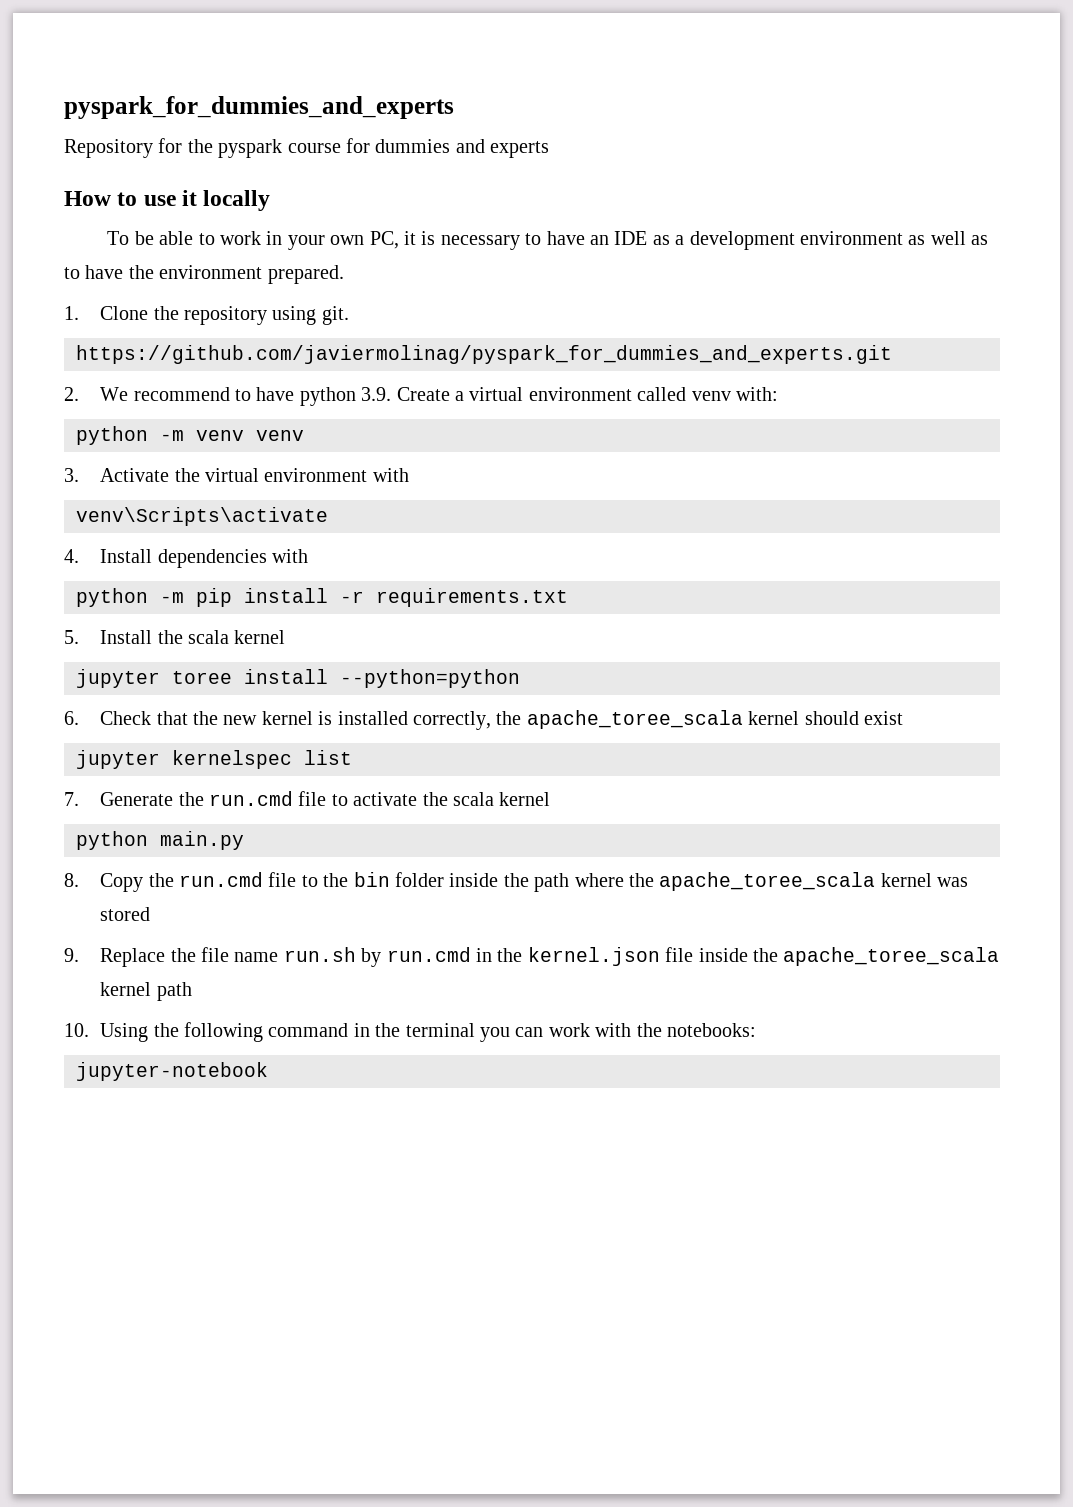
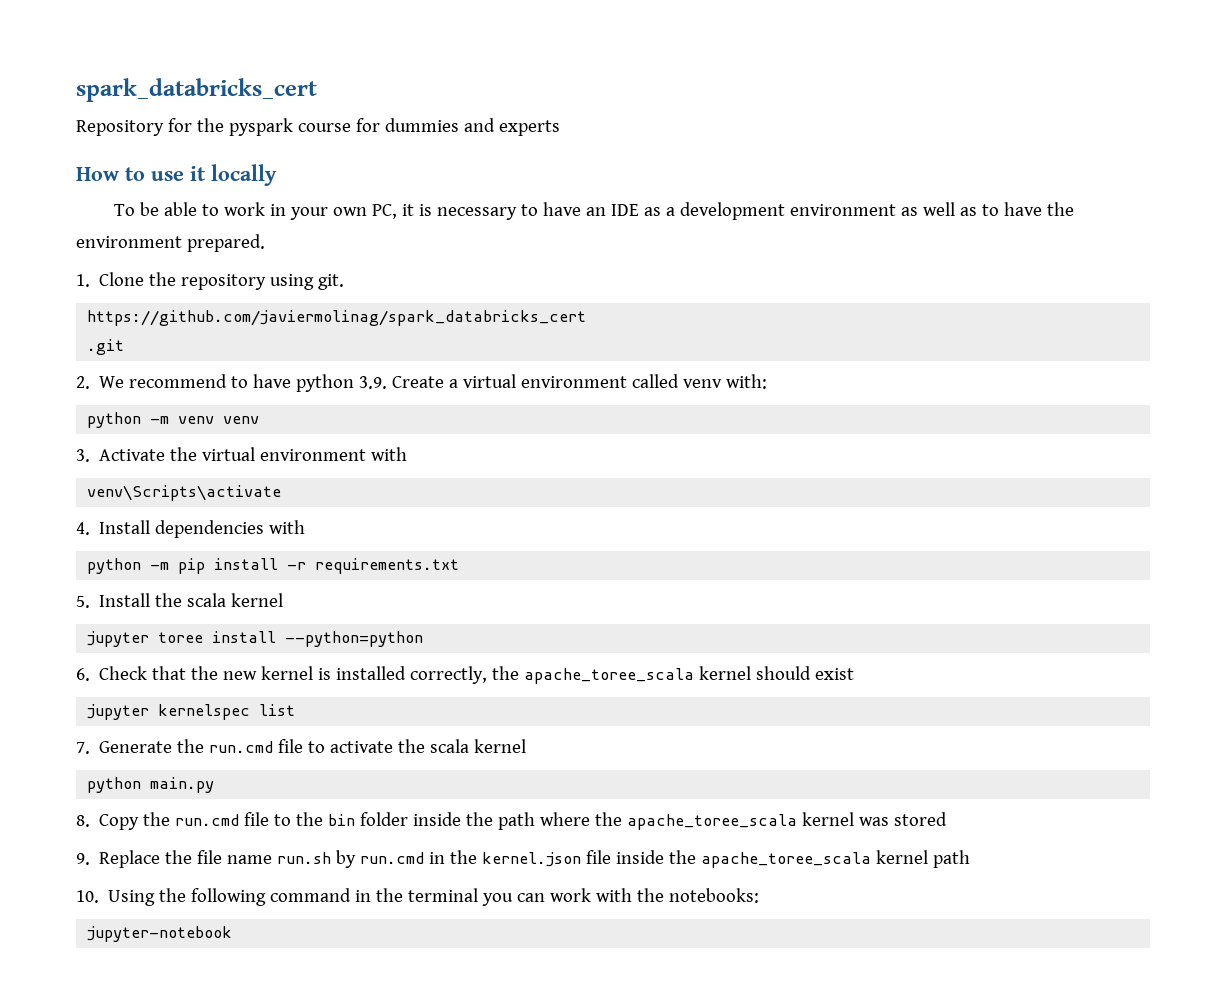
- pyspark_for_dummies_and_experts
+ spark_databricks_cert
- https://github.com/javiermolinag/pyspark_for_dummies_and_experts.git
+ https://github.com/javiermolinag/spark_databricks_cert
+ .git

